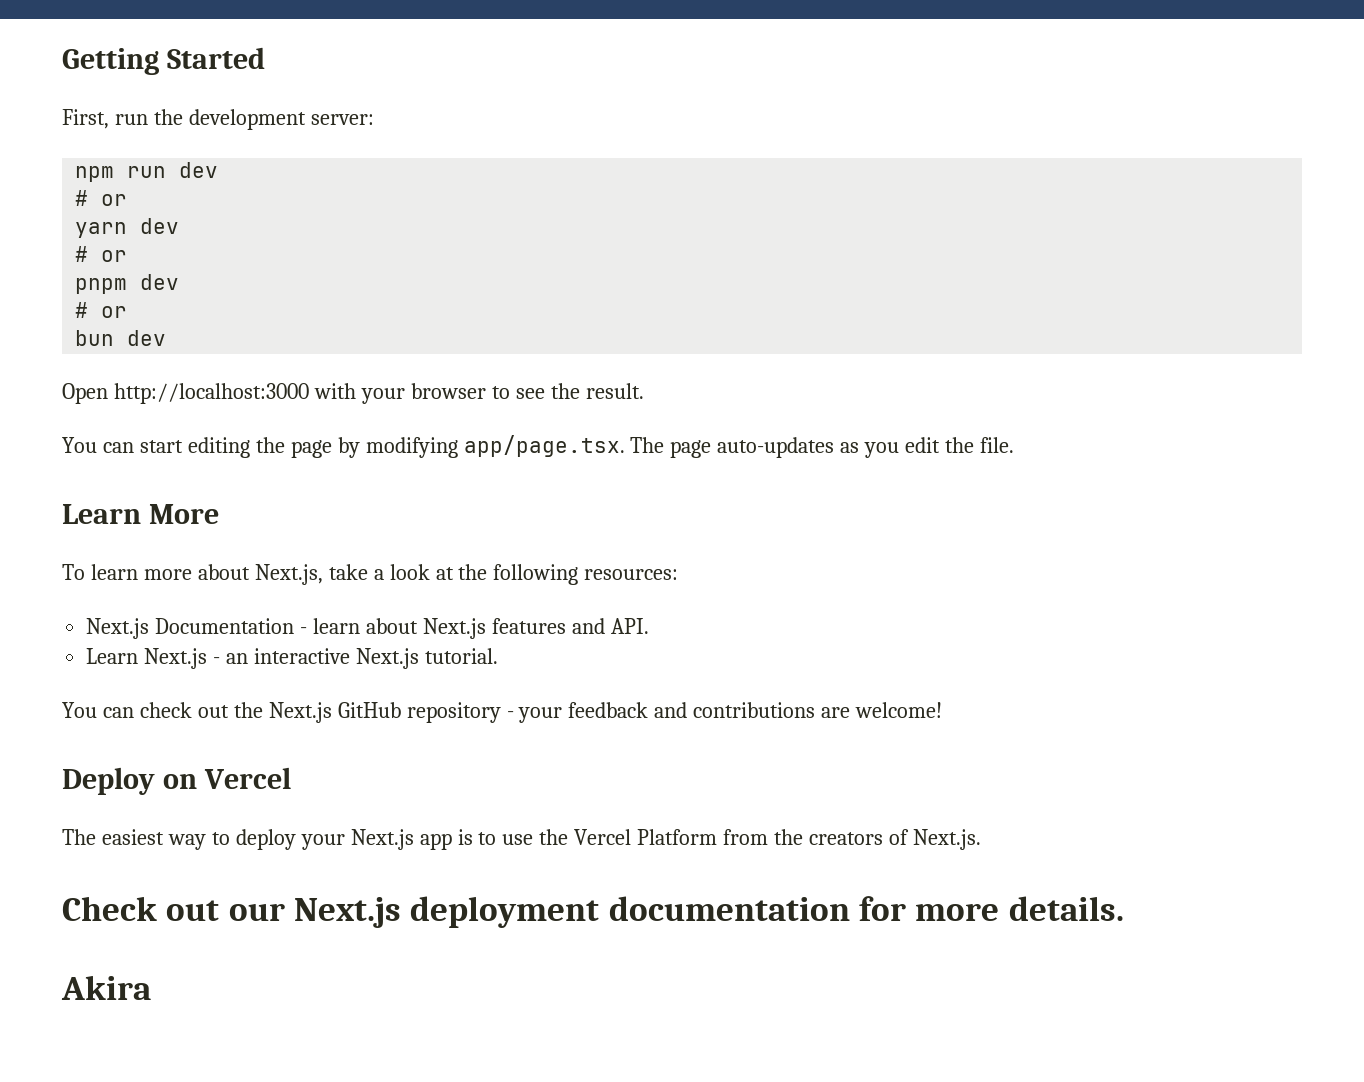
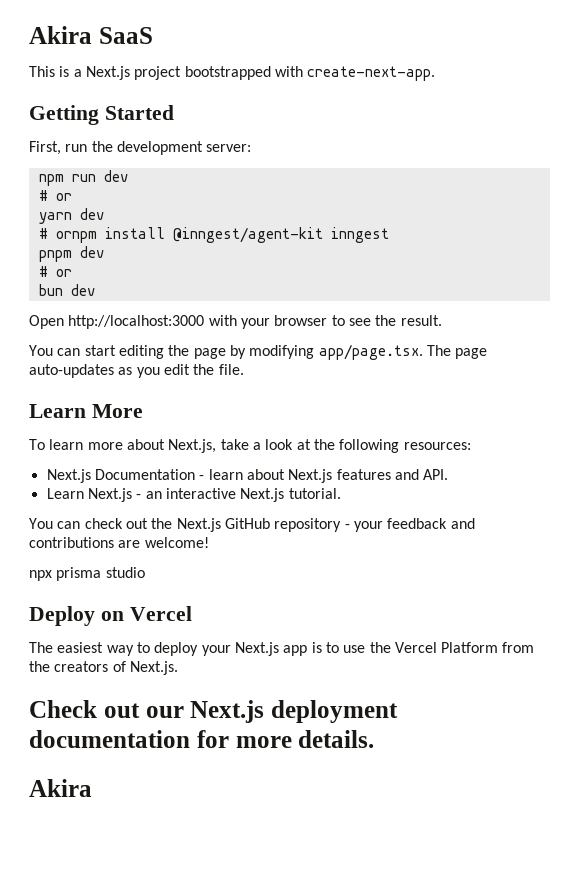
+ Akira SaaS
+ This is a Next.js project bootstrapped with create-next-app.
  yarn dev
- # or
+ # ornpm install @inngest/agent-kit inngest
+ npx prisma studio

